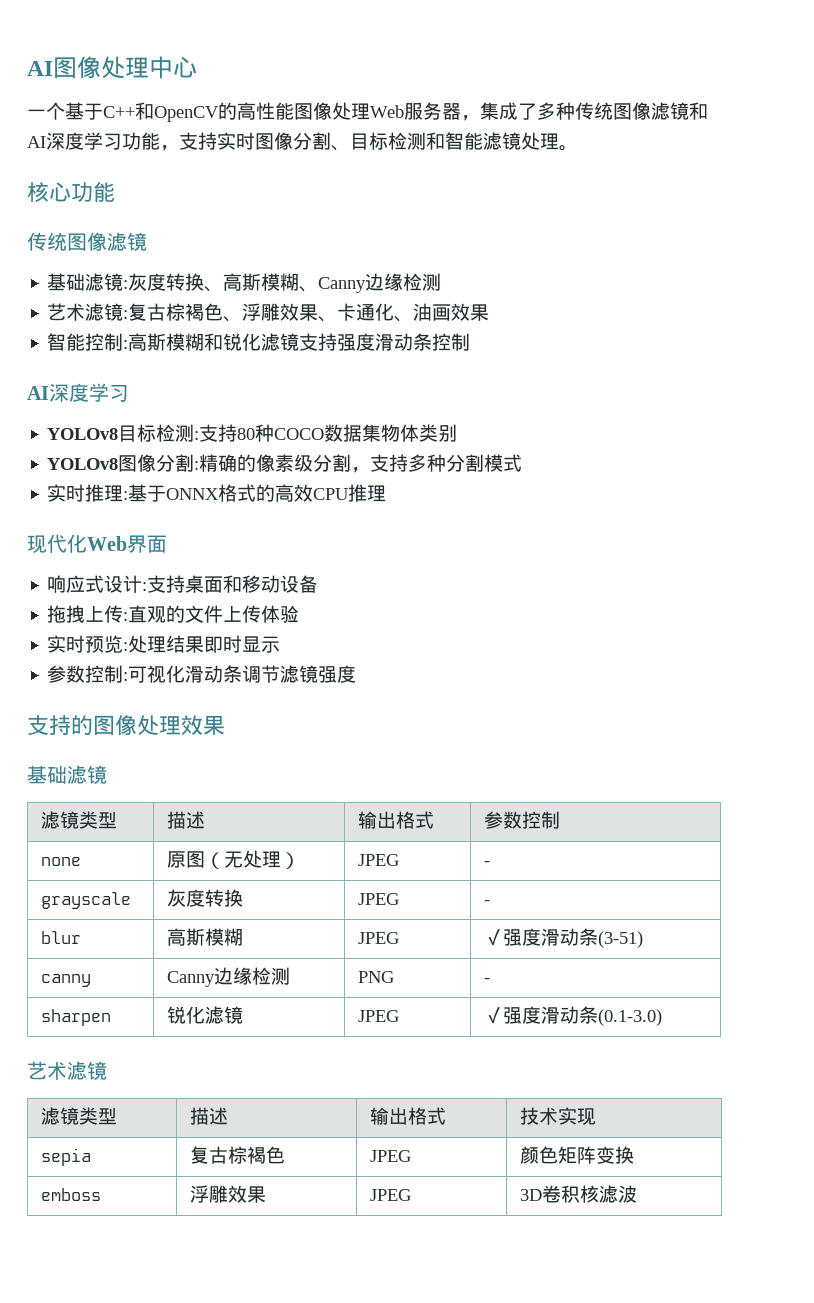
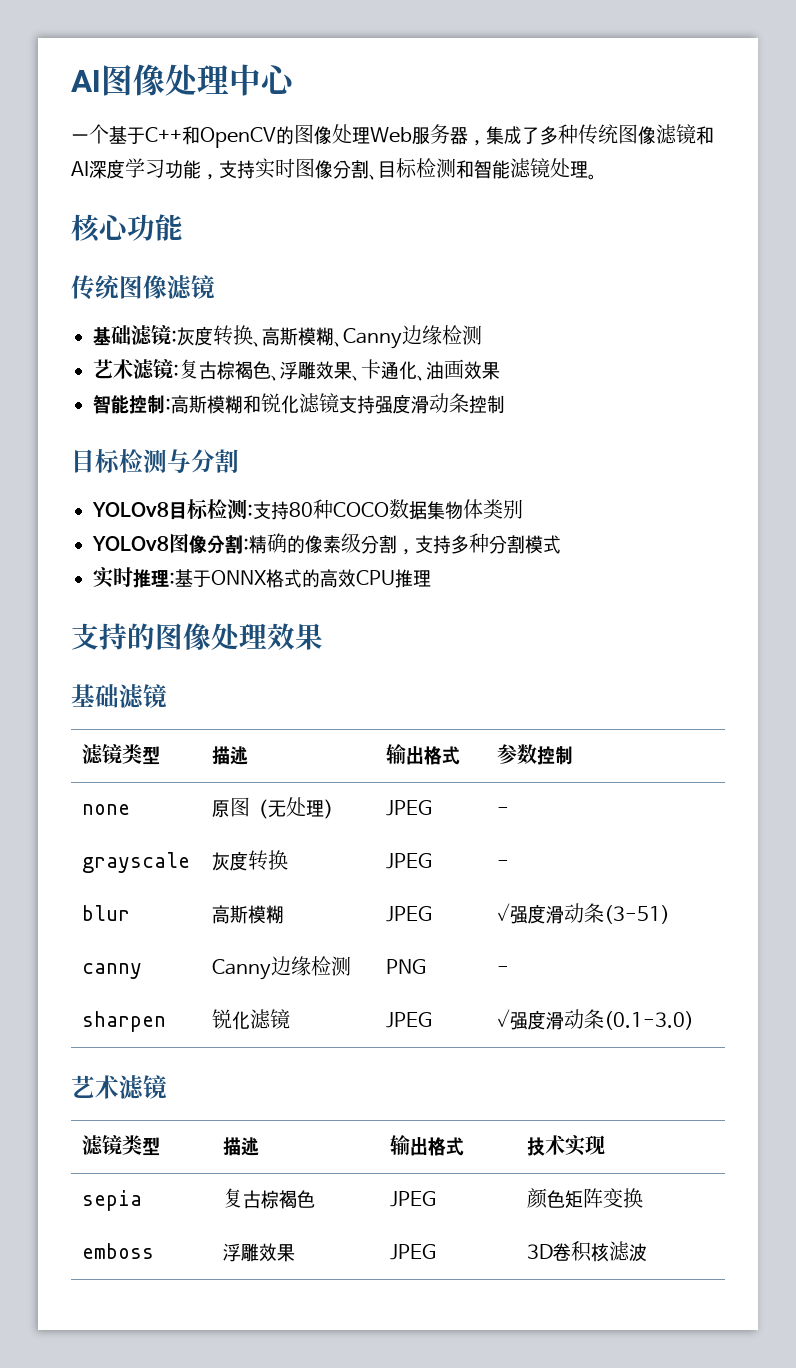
- 一个基于C++和OpenCV的高性能图像处理Web服务器，集成了多种传统图像滤镜和AI深度学习功能，支持实时图像分割、目标检测和智能滤镜处理。
+ 一个基于C++和OpenCV的图像处理Web服务器，集成了多种传统图像滤镜和AI深度学习功能，支持实时图像分割、目标检测和智能滤镜处理。
  智能控制:高斯模糊和锐化滤镜支持强度滑动条控制
- AI深度学习
+ 目标检测与分割
- 现代化Web界面
- 响应式设计:支持桌面和移动设备
- 拖拽上传:直观的文件上传体验
- 实时预览:处理结果即时显示
- 参数控制:可视化滑动条调节滤镜强度

